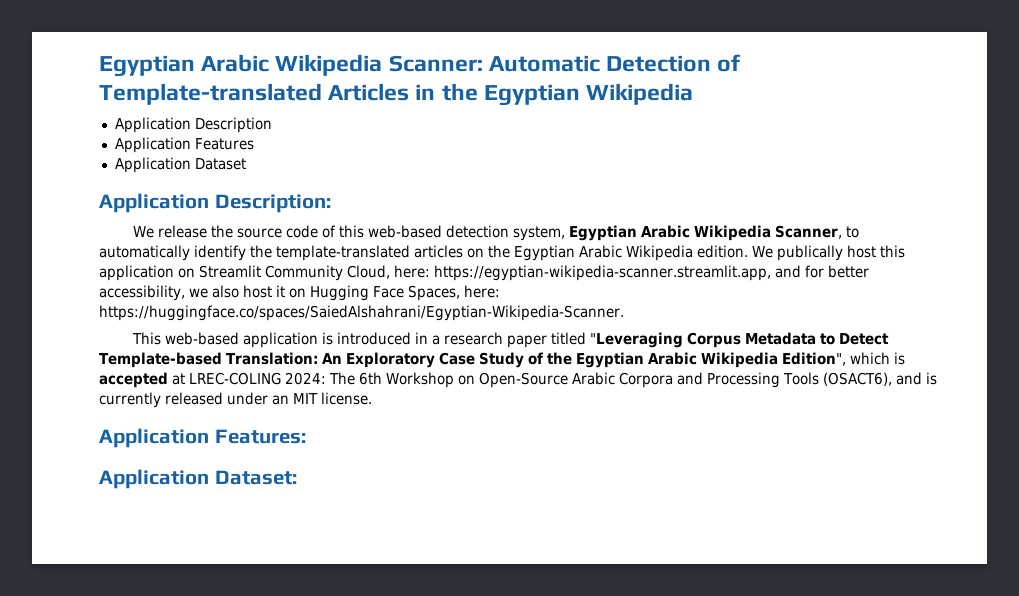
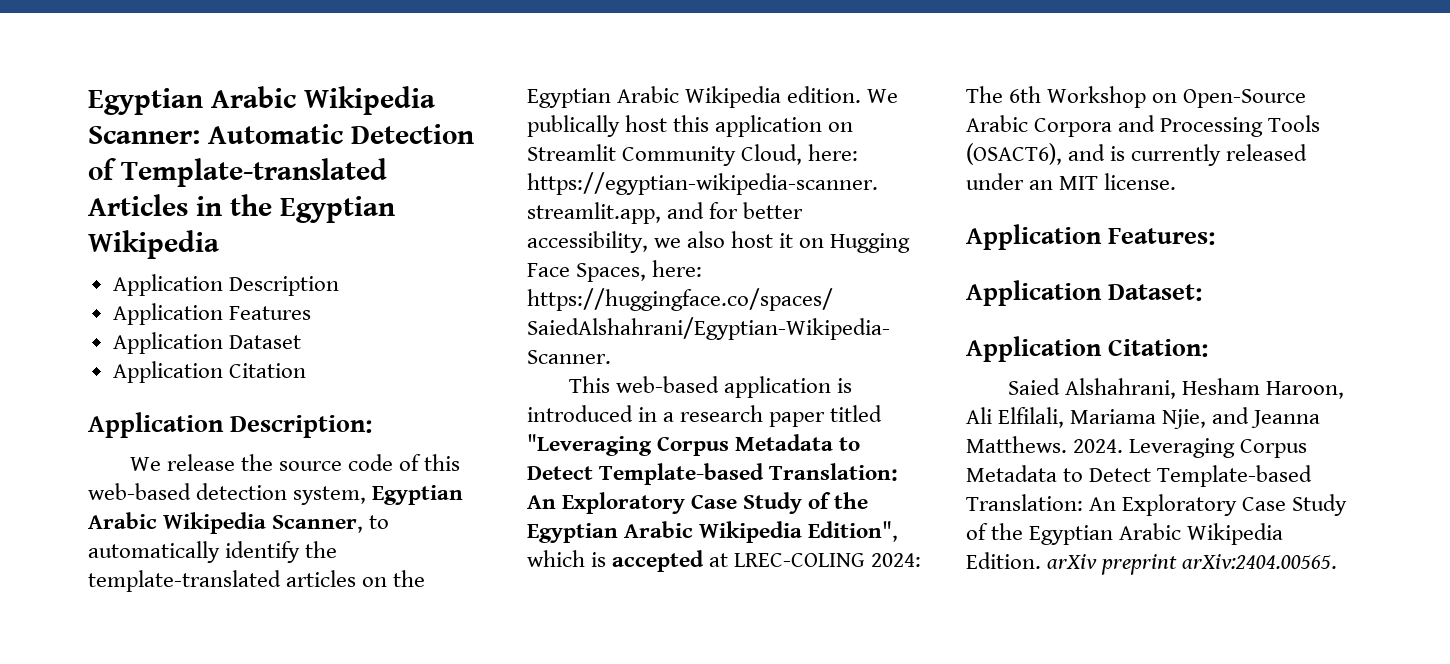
+ Application Citation
+ Application Citation:
+ Saied Alshahrani, Hesham Haroon, Ali Elfilali, Mariama Njie, and Jeanna Matthews. 2024. Leveraging Corpus Metadata to Detect Template-based Translation: An Exploratory Case Study of the Egyptian Arabic Wikipedia Edition. arXiv preprint arXiv:2404.00565.

